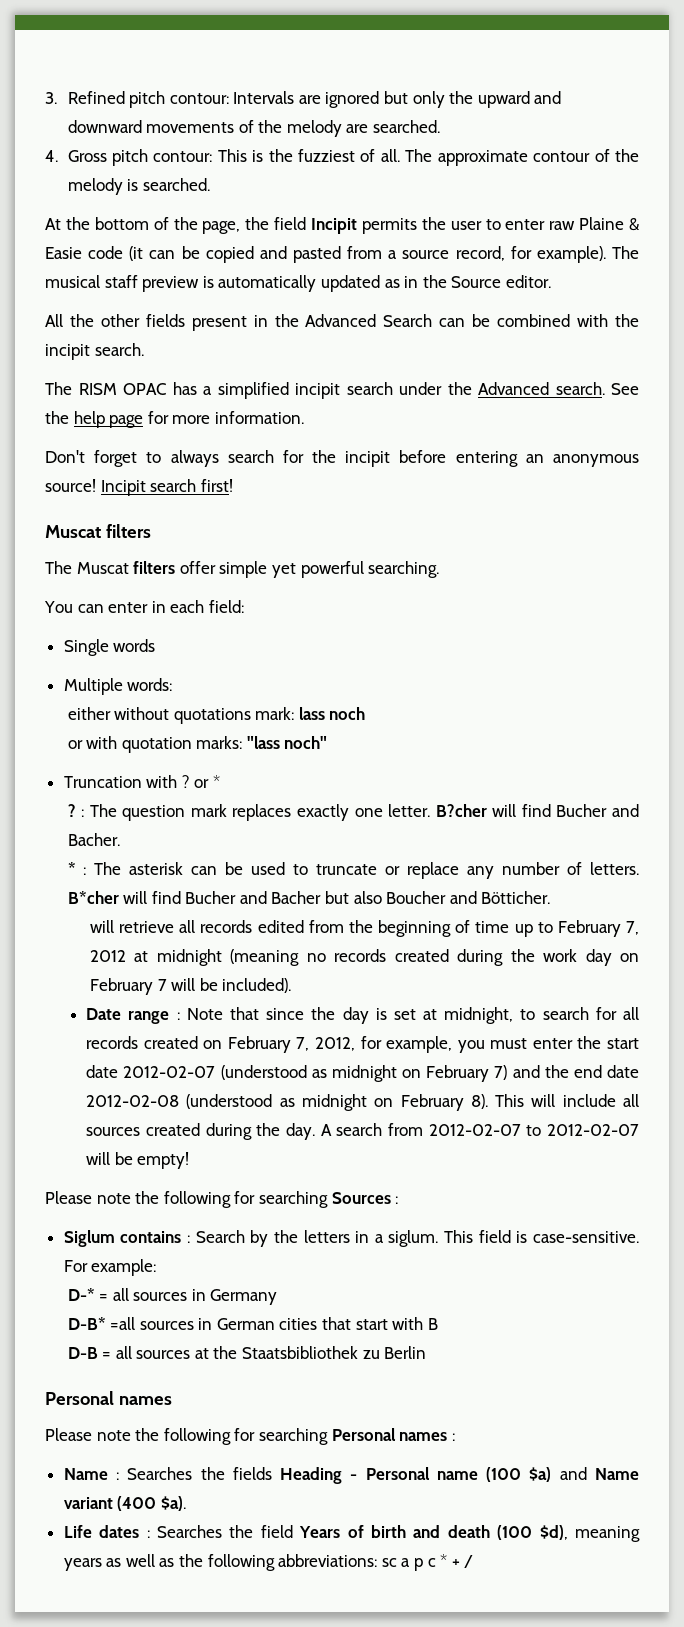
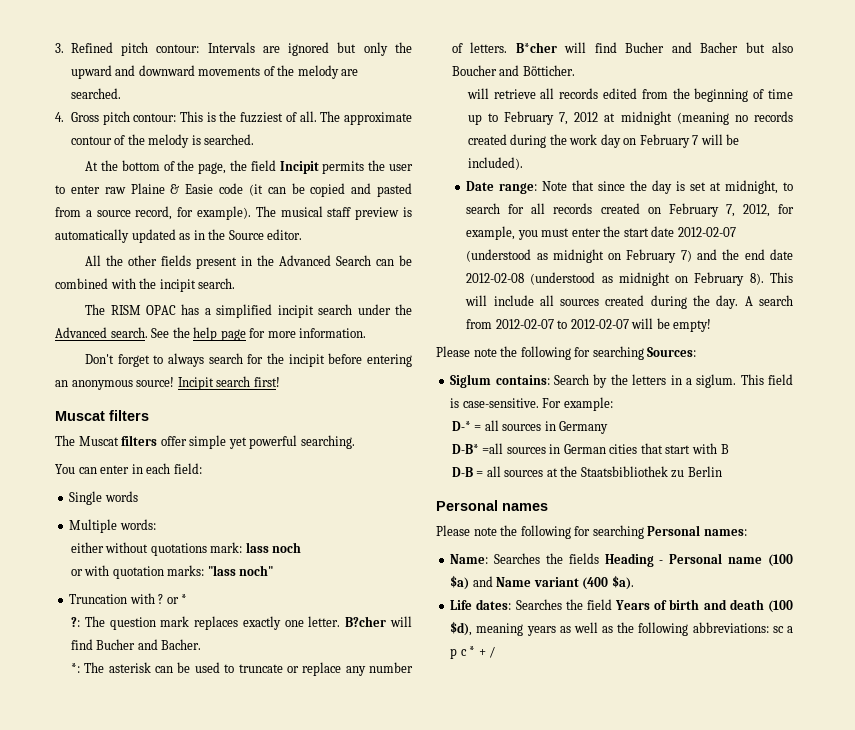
- ? : The question mark replaces exactly one letter.
+ ?: The question mark replaces exactly one letter.
- * : The asterisk can be used to truncate or replace any number of letters.
+ *: The asterisk can be used to truncate or replace any number of letters.
- Date range : Note that since the day is set at midnight, to search for all records created on February 7, 2012, for example, you must enter the start date 2012-02-07 (understood as midnight on February 7) and the end date 2012-02-08 (understood as midnight on February 8).
+ Date range: Note that since the day is set at midnight, to search for all records created on February 7, 2012, for example, you must enter the start date 2012-02-07 (understood as midnight on February 7) and the end date 2012-02-08 (understood as midnight on February 8).
- Please note the following for searching Sources :
+ Please note the following for searching Sources:
- Siglum contains : Search by the letters in a siglum.
+ Siglum contains: Search by the letters in a siglum.
- Please note the following for searching Personal names :
- Name : Searches the fields Heading - Personal name (100 $a) and Name variant (400 $a).
+ Please note the following for searching Personal names:
+ Name: Searches the fields Heading - Personal name (100 $a) and Name variant (400 $a).
- Life dates : Searches the field Years of birth and death (100 $d), meaning years as well as the following abbreviations: sc a p c * + /
+ Life dates: Searches the field Years of birth and death (100 $d), meaning years as well as the following abbreviations: sc a p c * + /

